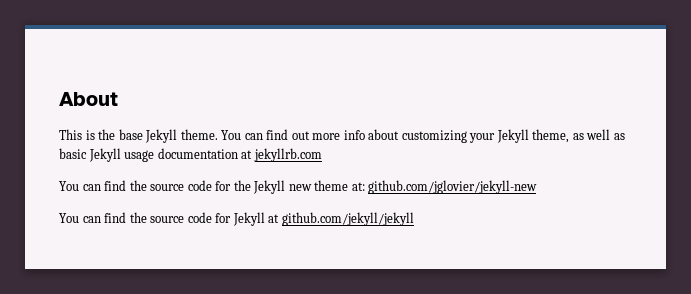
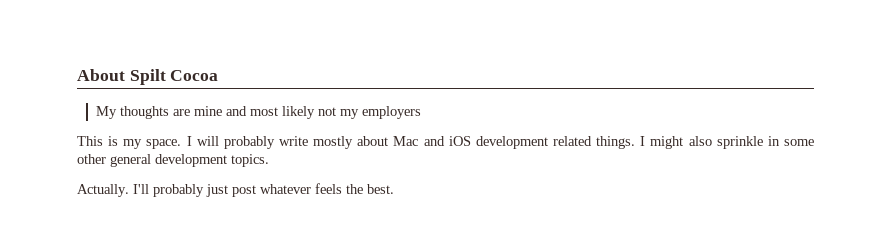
- About
- This is the base Jekyll theme. You can find out more info about customizing your Jekyll theme, as well as basic Jekyll usage documentation at jekyllrb.com
- You can find the source code for the Jekyll new theme at: github.com/jglovier/jekyll-new
- You can find the source code for Jekyll at github.com/jekyll/jekyll
+ About Spilt Cocoa
+ My thoughts are mine and most likely not my employers
+ This is my space. I will probably write mostly about Mac and iOS development related things. I might also sprinkle in some other general development topics.
+ Actually. I'll probably just post whatever feels the best.

